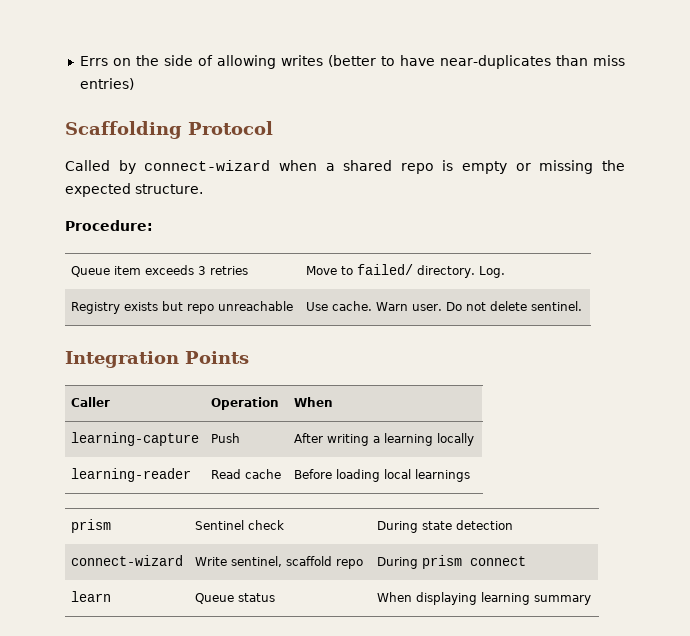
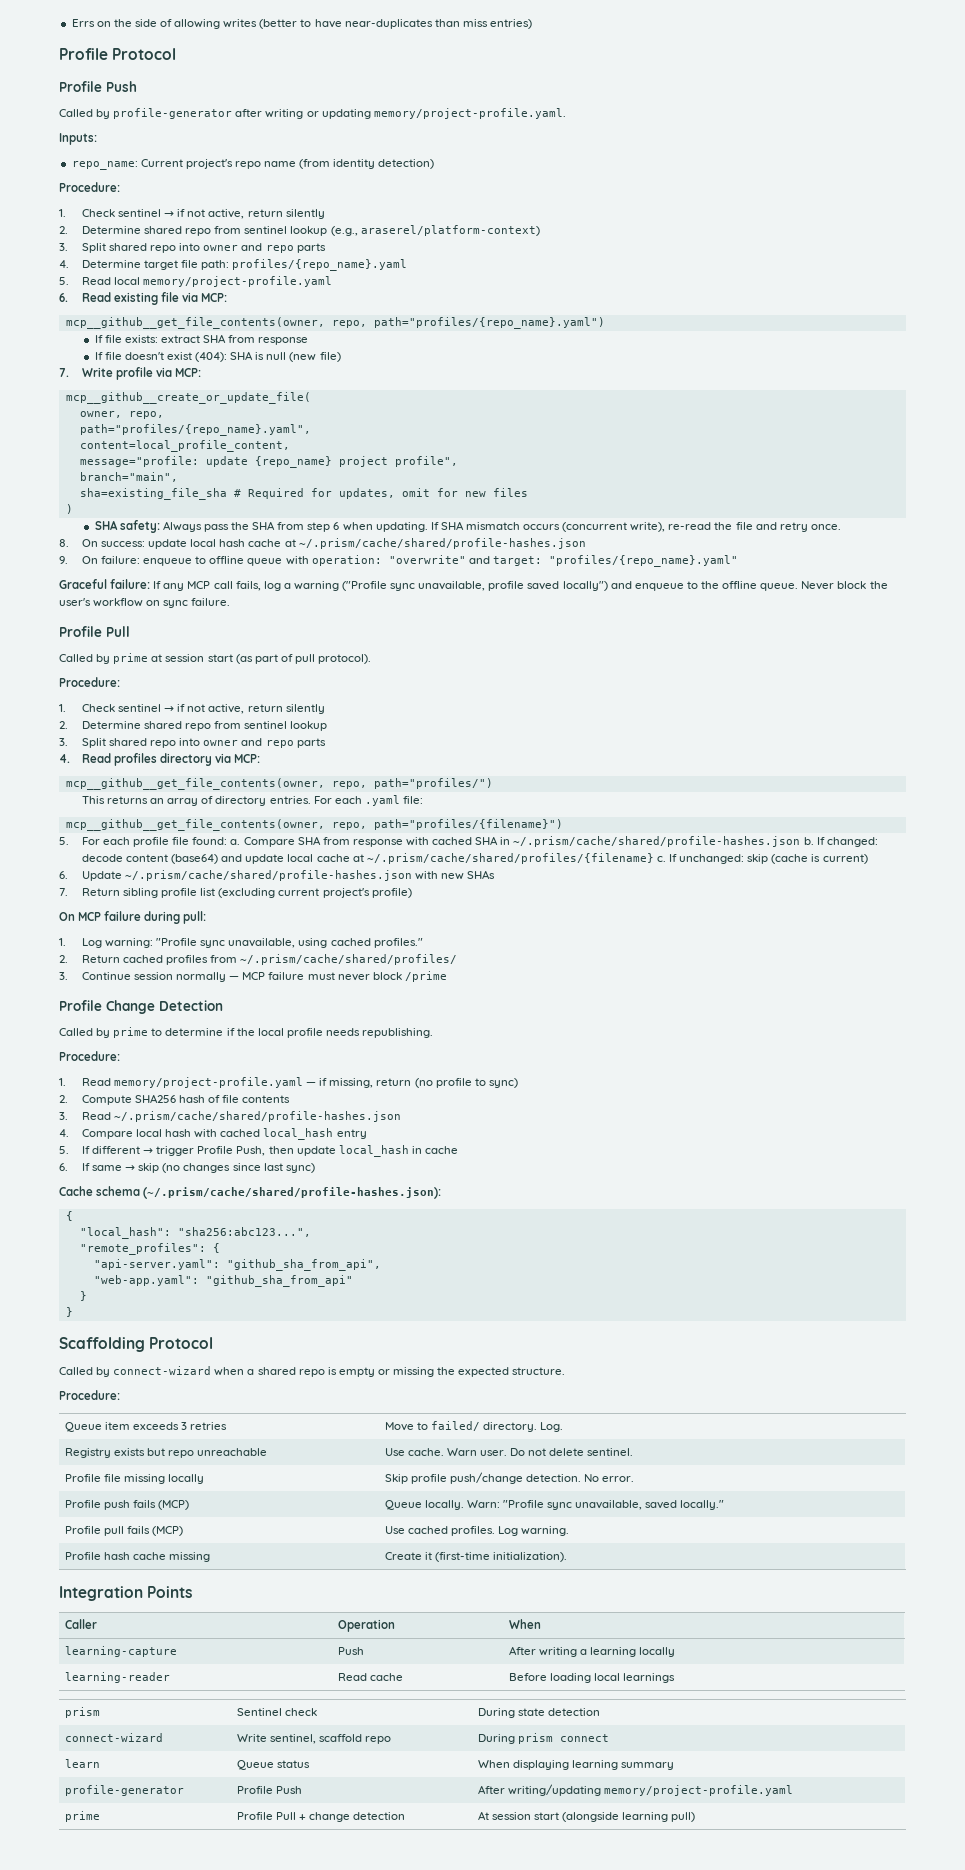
+ Profile Protocol
+ Profile Push
+ Called by profile-generator after writing or updating memory/project-profile.yaml.
+ Inputs:
+ repo_name: Current project's repo name (from identity detection)
+ Procedure:
+ 1. Check sentinel → if not active, return silently
+ 2. Determine shared repo from sentinel lookup (e.g., araserel/platform-context)
+ 3. Split shared repo into owner and repo parts
+ 4. Determine target file path: profiles/{repo_name}.yaml
+ 5. Read local memory/project-profile.yaml
+ 6. Read existing file via MCP:
+ mcp__github__get_file_contents(owner, repo, path="profiles/{repo_name}.yaml")
+ If file exists: extract SHA from response
+ If file doesn't exist (404): SHA is null (new file)
+ 7. Write profile via MCP:
+ mcp__github__create_or_update_file(
+ owner, repo,
+ path="profiles/{repo_name}.yaml",
+ content=local_profile_content,
+ message="profile: update {repo_name} project profile",
+ branch="main",
+ sha=existing_file_sha # Required for updates, omit for new files
+ )
+ SHA safety: Always pass the SHA from step 6 when updating. If SHA mismatch occurs (concurrent write), re-read the file and retry once.
+ 8. On success: update local hash cache at ~/.prism/cache/shared/profile-hashes.json
+ 9. On failure: enqueue to offline queue with operation: "overwrite" and target: "profiles/{repo_name}.yaml"
+ Graceful failure: If any MCP call fails, log a warning ("Profile sync unavailable, profile saved locally") and enqueue to the offline queue. Never block the user's workflow on sync failure.
+ Profile Pull
+ Called by prime at session start (as part of pull protocol).
+ Procedure:
+ 1. Check sentinel → if not active, return silently
+ 2. Determine shared repo from sentinel lookup
+ 3. Split shared repo into owner and repo parts
+ 4. Read profiles directory via MCP:
+ mcp__github__get_file_contents(owner, repo, path="profiles/")
+ This returns an array of directory entries. For each .yaml file:
+ mcp__github__get_file_contents(owner, repo, path="profiles/{filename}")
+ 5. For each profile file found: a. Compare SHA from response with cached SHA in ~/.prism/cache/shared/profile-hashes.json b. If changed: decode content (base64) and update local cache at ~/.prism/cache/shared/profiles/{filename} c. If unchanged: skip (cache is current)
+ 6. Update ~/.prism/cache/shared/profile-hashes.json with new SHAs
+ 7. Return sibling profile list (excluding current project's profile)
+ On MCP failure during pull:
+ 1. Log warning: "Profile sync unavailable, using cached profiles."
+ 2. Return cached profiles from ~/.prism/cache/shared/profiles/
+ 3. Continue session normally — MCP failure must never block /prime
+ Profile Change Detection
+ Called by prime to determine if the local profile needs republishing.
+ Procedure:
+ 1. Read memory/project-profile.yaml — if missing, return (no profile to sync)
+ 2. Compute SHA256 hash of file contents
+ 3. Read ~/.prism/cache/shared/profile-hashes.json
+ 4. Compare local hash with cached local_hash entry
+ 5. If different → trigger Profile Push, then update local_hash in cache
+ 6. If same → skip (no changes since last sync)
+ Cache schema (~/.prism/cache/shared/profile-hashes.json):
+ {
+ "local_hash": "sha256:abc123...",
+ "remote_profiles": {
+ "api-server.yaml": "github_sha_from_api",
+ "web-app.yaml": "github_sha_from_api"
+ }
+ }
+ Profile file missing locally | Skip profile push/change detection. No error.
+ Profile push fails (MCP) | Queue locally. Warn: "Profile sync unavailable, saved locally."
+ Profile pull fails (MCP) | Use cached profiles. Log warning.
+ Profile hash cache missing | Create it (first-time initialization).
+ profile-generator | Profile Push | After writing/updating memory/project-profile.yaml
+ prime | Profile Pull + change detection | At session start (alongside learning pull)

